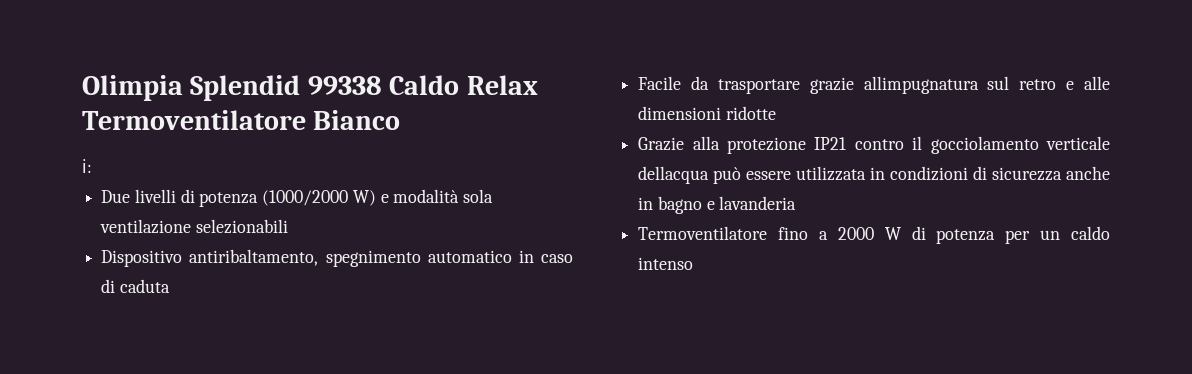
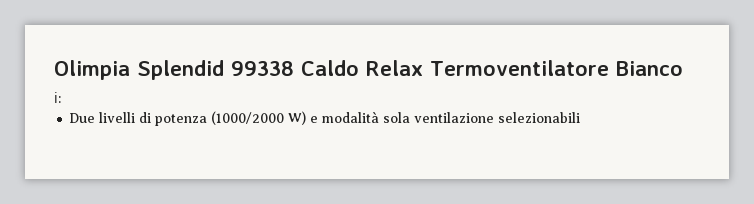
- Dispositivo antiribaltamento, spegnimento automatico in caso di caduta
- Facile da trasportare grazie allimpugnatura sul retro e alle dimensioni ridotte
- Grazie alla protezione IP21 contro il gocciolamento verticale dellacqua può essere utilizzata in condizioni di sicurezza anche in bagno e lavanderia
- Termoventilatore fino a 2000 W di potenza per un caldo intenso

